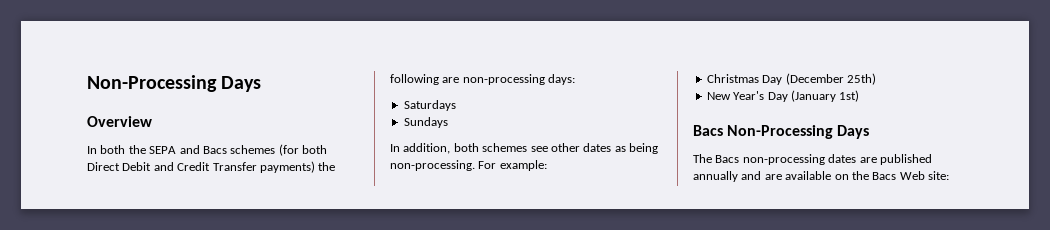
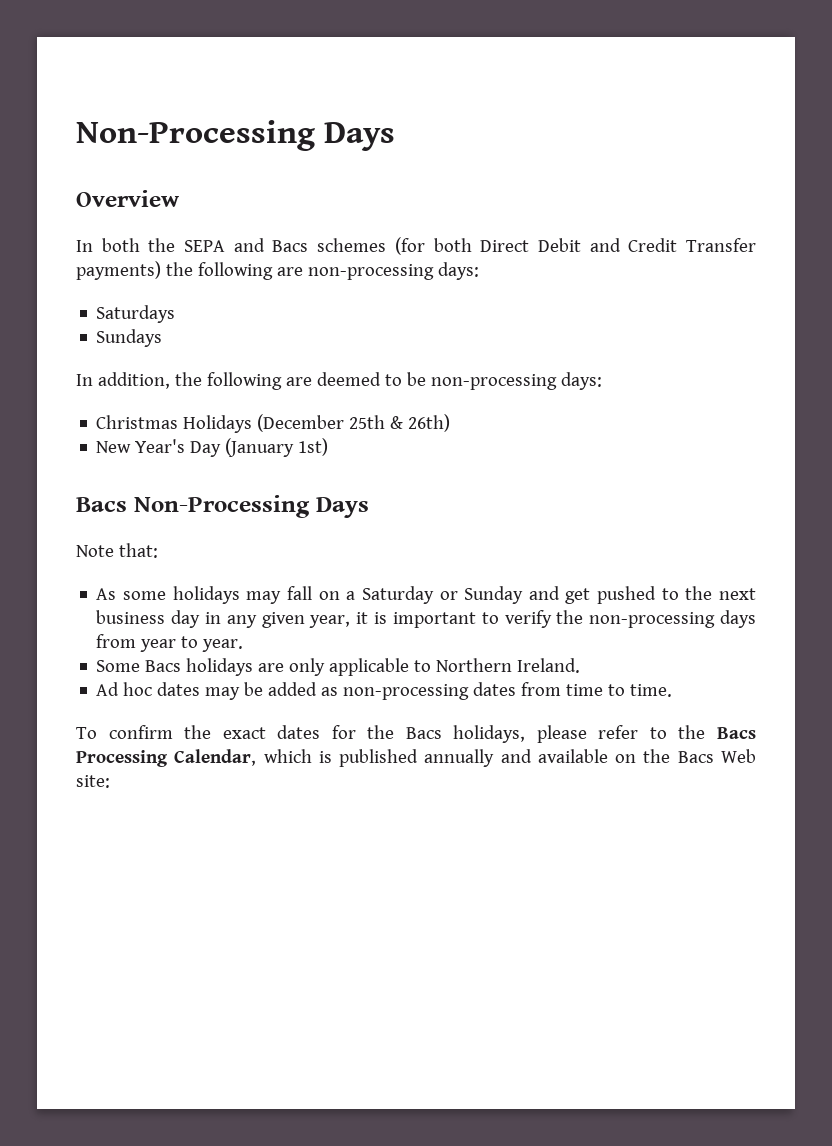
- In addition, both schemes see other dates as being non-processing. For example:
- Christmas Day (December 25th)
+ In addition, the following are deemed to be non-processing days:
+ Christmas Holidays (December 25th & 26th)
- The Bacs non-processing dates are published annually and are available on the Bacs Web site:
+ Note that:
+ As some holidays may fall on a Saturday or Sunday and get pushed to the next business day in any given year, it is important to verify the non-processing days from year to year.
+ Some Bacs holidays are only applicable to Northern Ireland.
+ Ad hoc dates may be added as non-processing dates from time to time.
+ To confirm the exact dates for the Bacs holidays, please refer to the Bacs Processing Calendar, which is published annually and available on the Bacs Web site:

